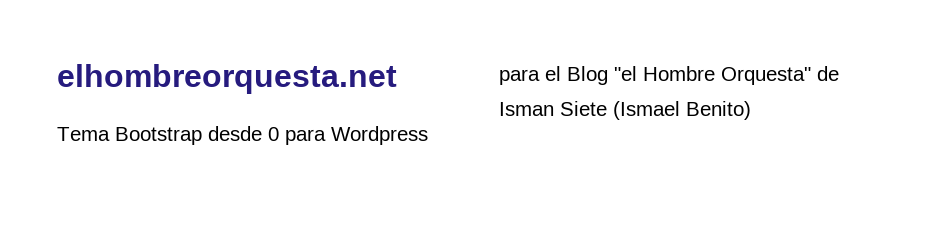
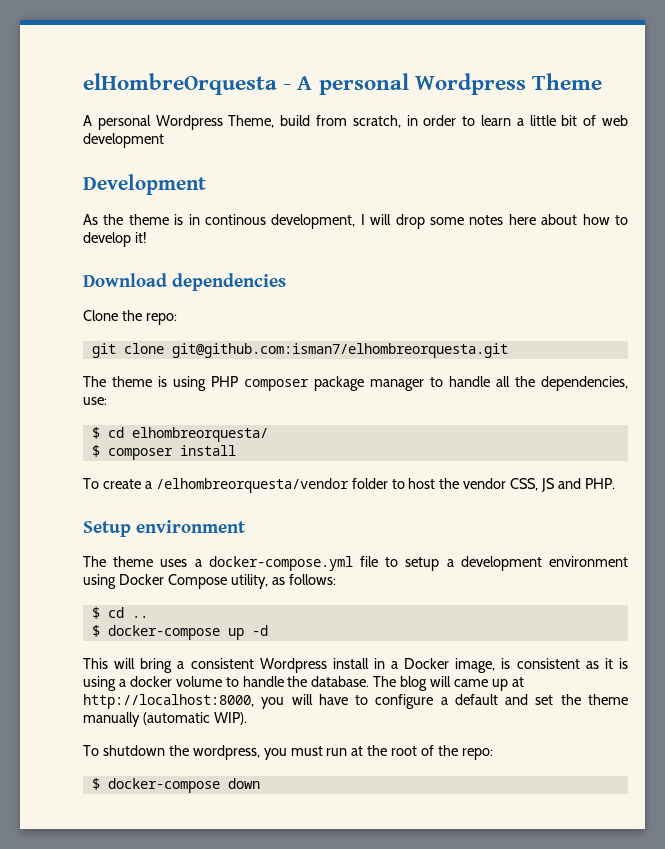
- elhombreorquesta.net
- Tema Bootstrap desde 0 para Wordpress para el Blog "el Hombre Orquesta" de Isman Siete (Ismael Benito)
+ elHombreOrquesta - A personal Wordpress Theme
+ A personal Wordpress Theme, build from scratch, in order to learn a little bit of web development
+ Development
+ As the theme is in continous development, I will drop some notes here about how to develop it!
+ Download dependencies
+ Clone the repo:
+ git clone git@github.com:isman7/elhombreorquesta.git
+ The theme is using PHP composer package manager to handle all the dependencies, use:
+ $ cd elhombreorquesta/
+ $ composer install
+ To create a /elhombreorquesta/vendor folder to host the vendor CSS, JS and PHP.
+ Setup environment
+ The theme uses a docker-compose.yml file to setup a development environment using Docker Compose utility, as follows:
+ $ cd ..
+ $ docker-compose up -d
+ This will bring a consistent Wordpress install in a Docker image, is consistent as it is using a docker volume to handle the database. The blog will came up at http://localhost:8000, you will have to configure a default and set the theme manually (automatic WIP).
+ To shutdown the wordpress, you must run at the root of the repo:
+ $ docker-compose down

